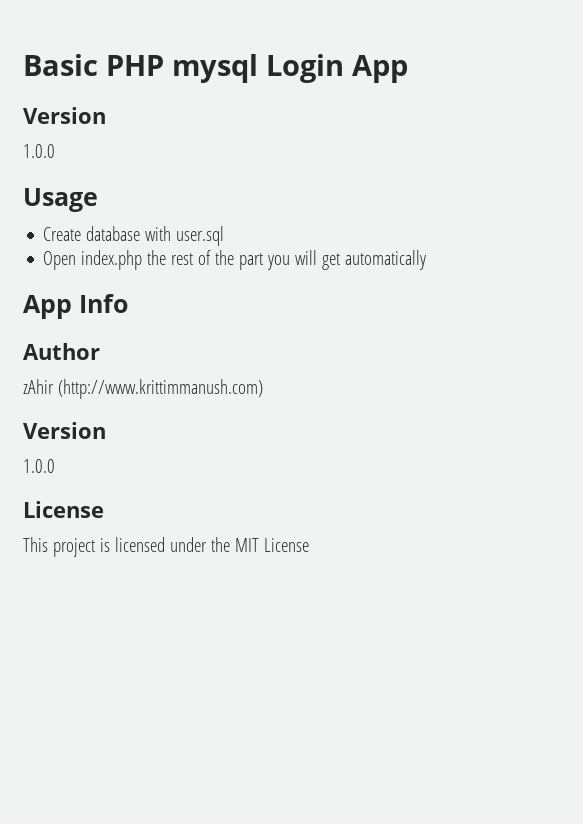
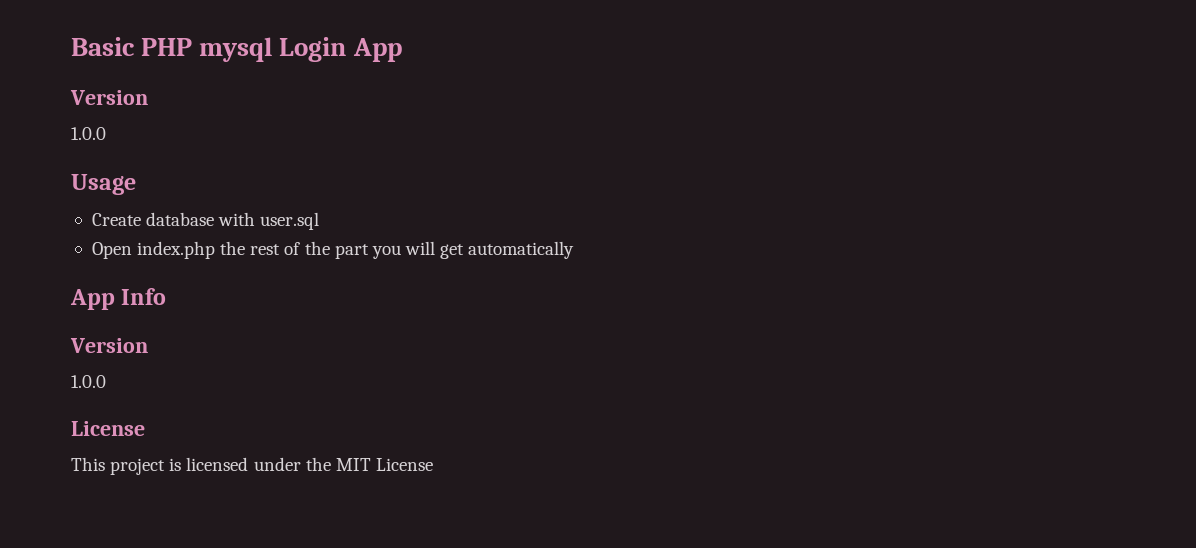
- Author
- zAhir (http://www.krittimmanush.com)

